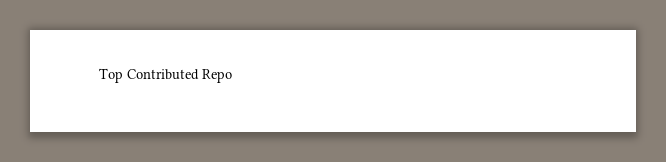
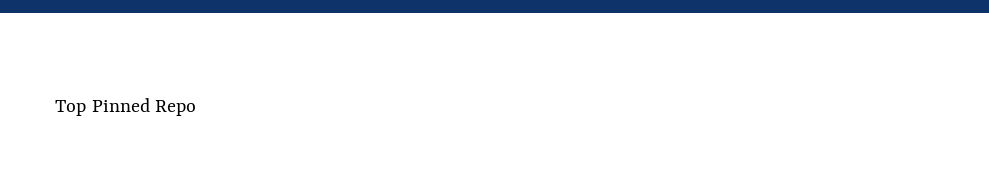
- Top Contributed Repo
+ Top Pinned Repo

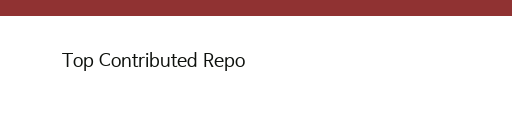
- Top Pinned Repo
+ Top Contributed Repo

